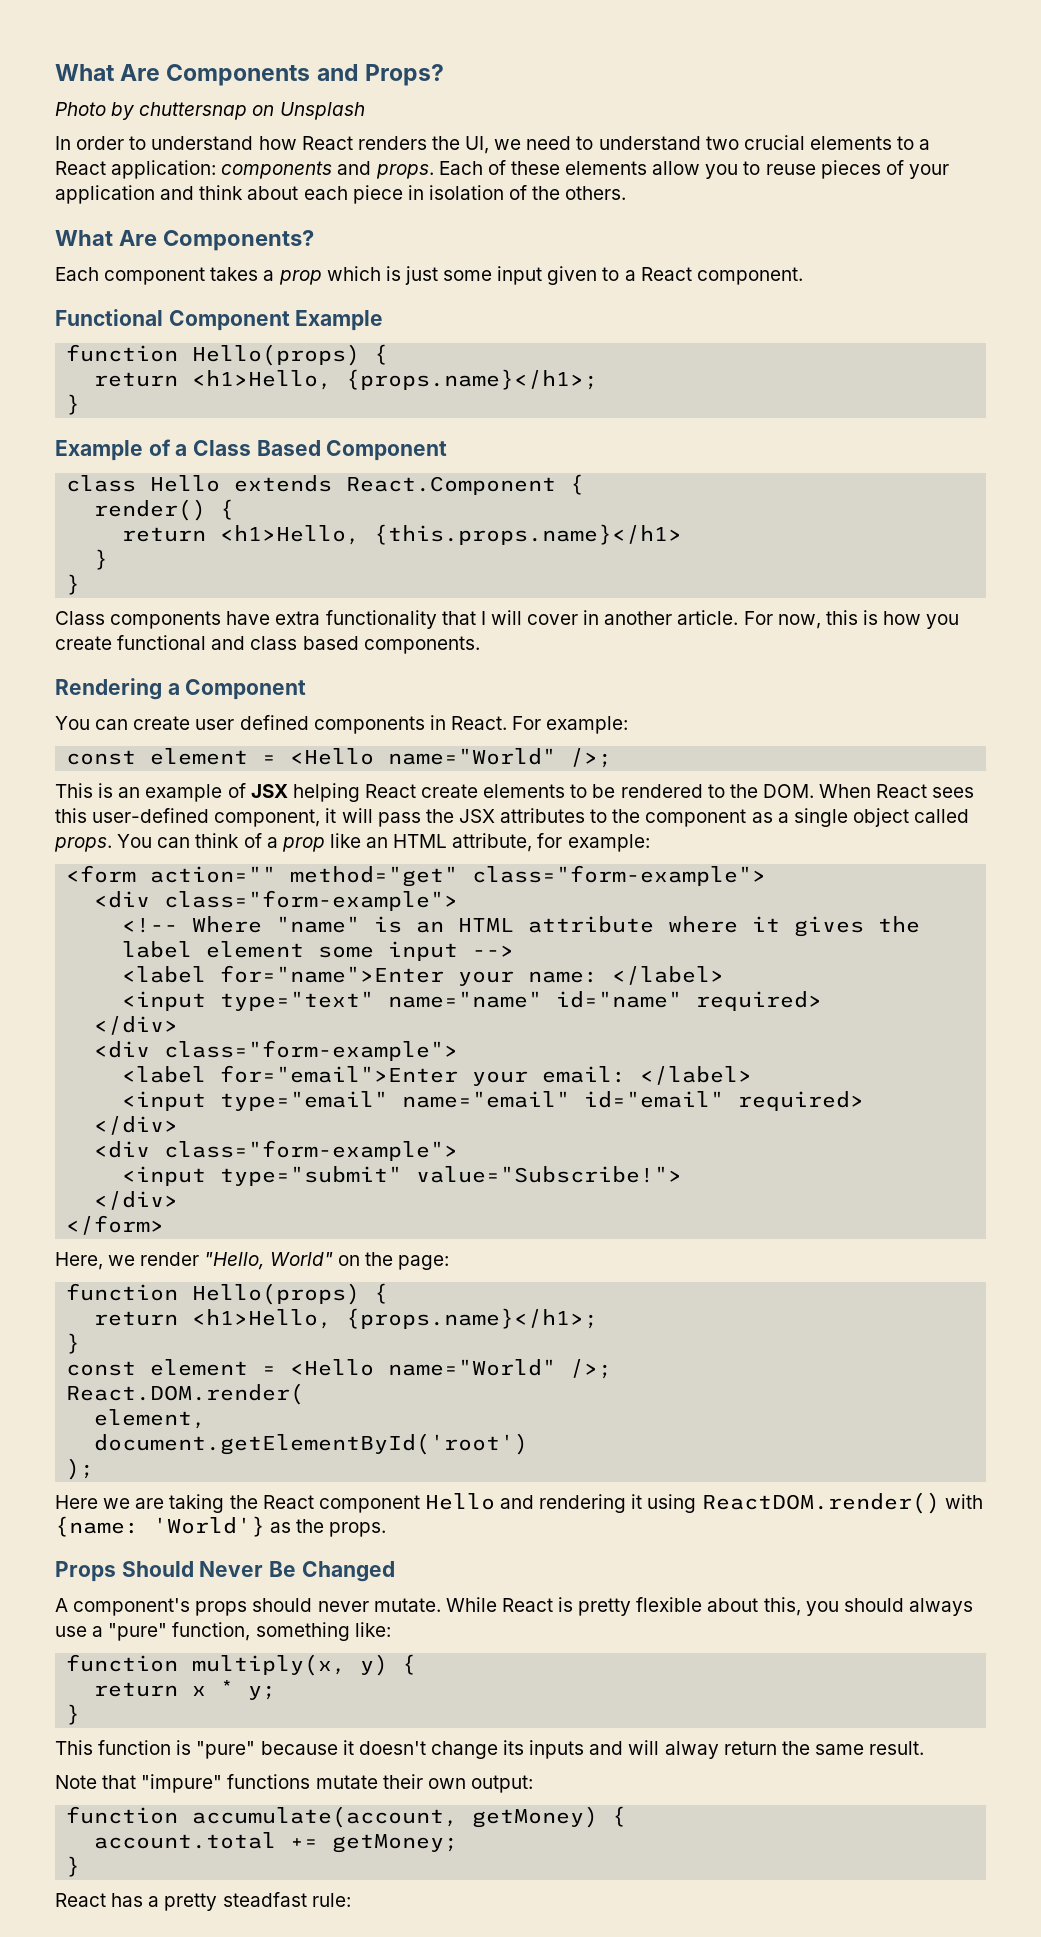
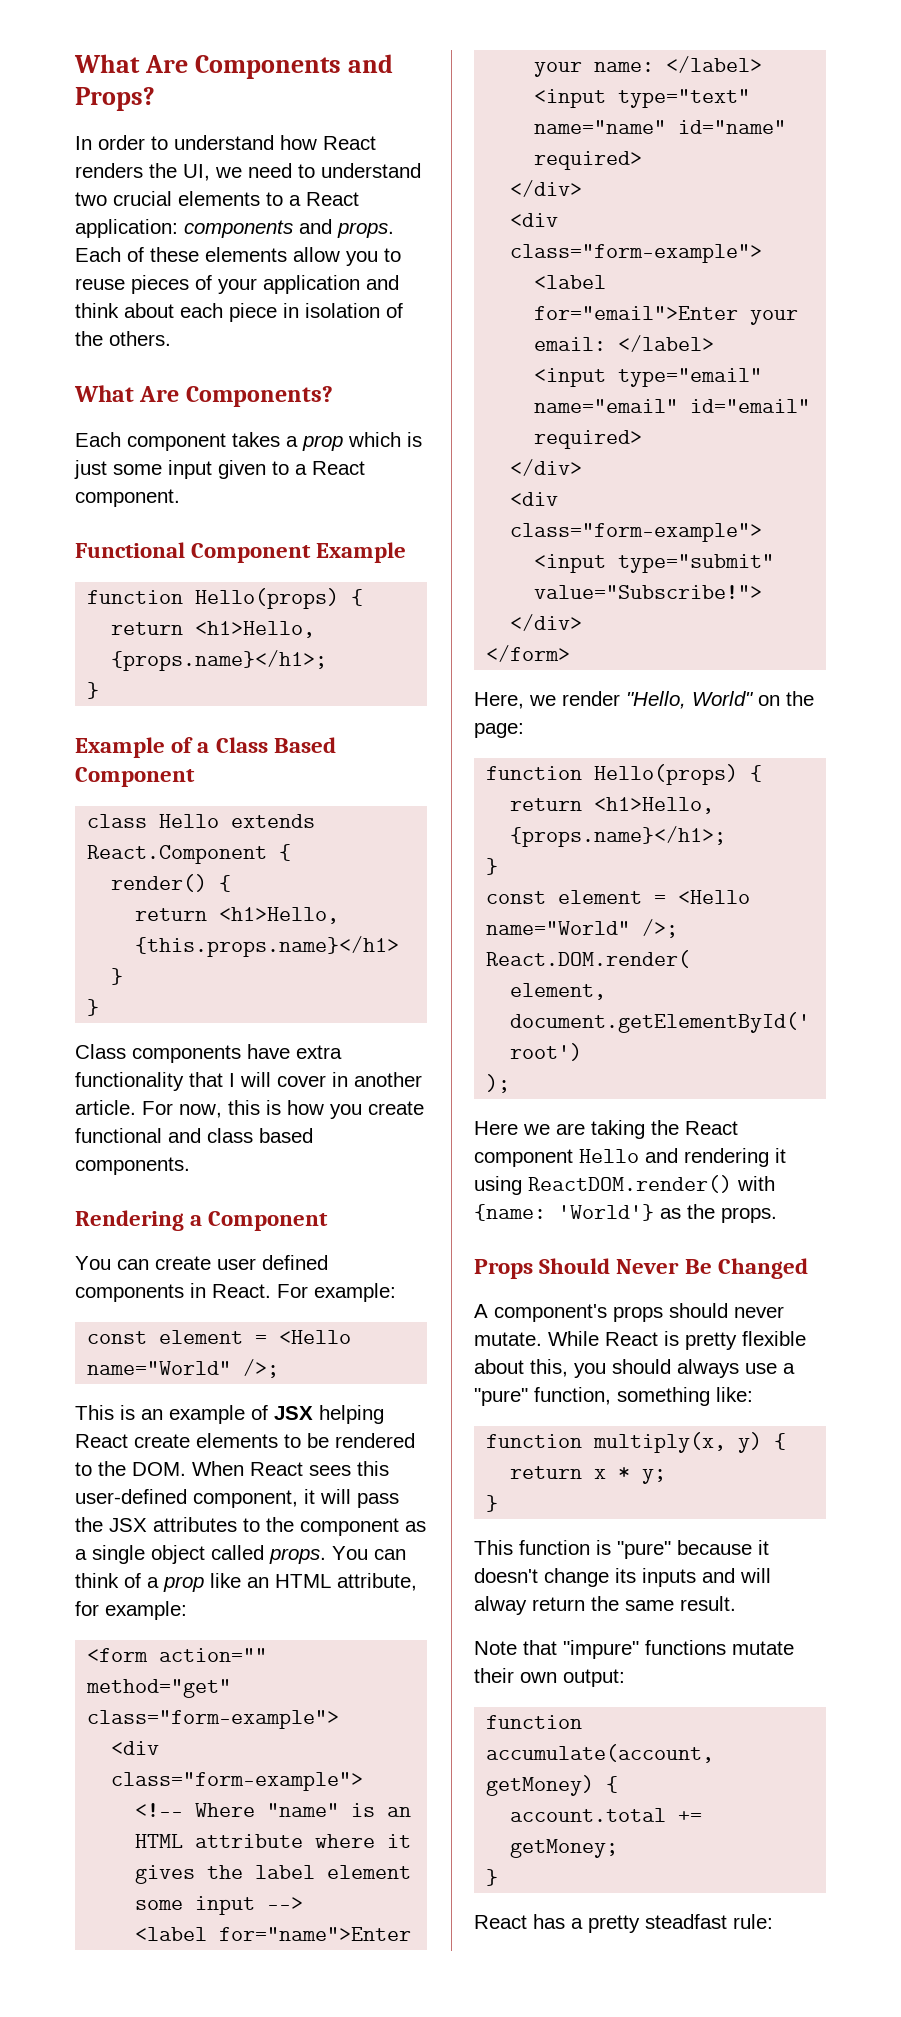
- Photo by chuttersnap on Unsplash

